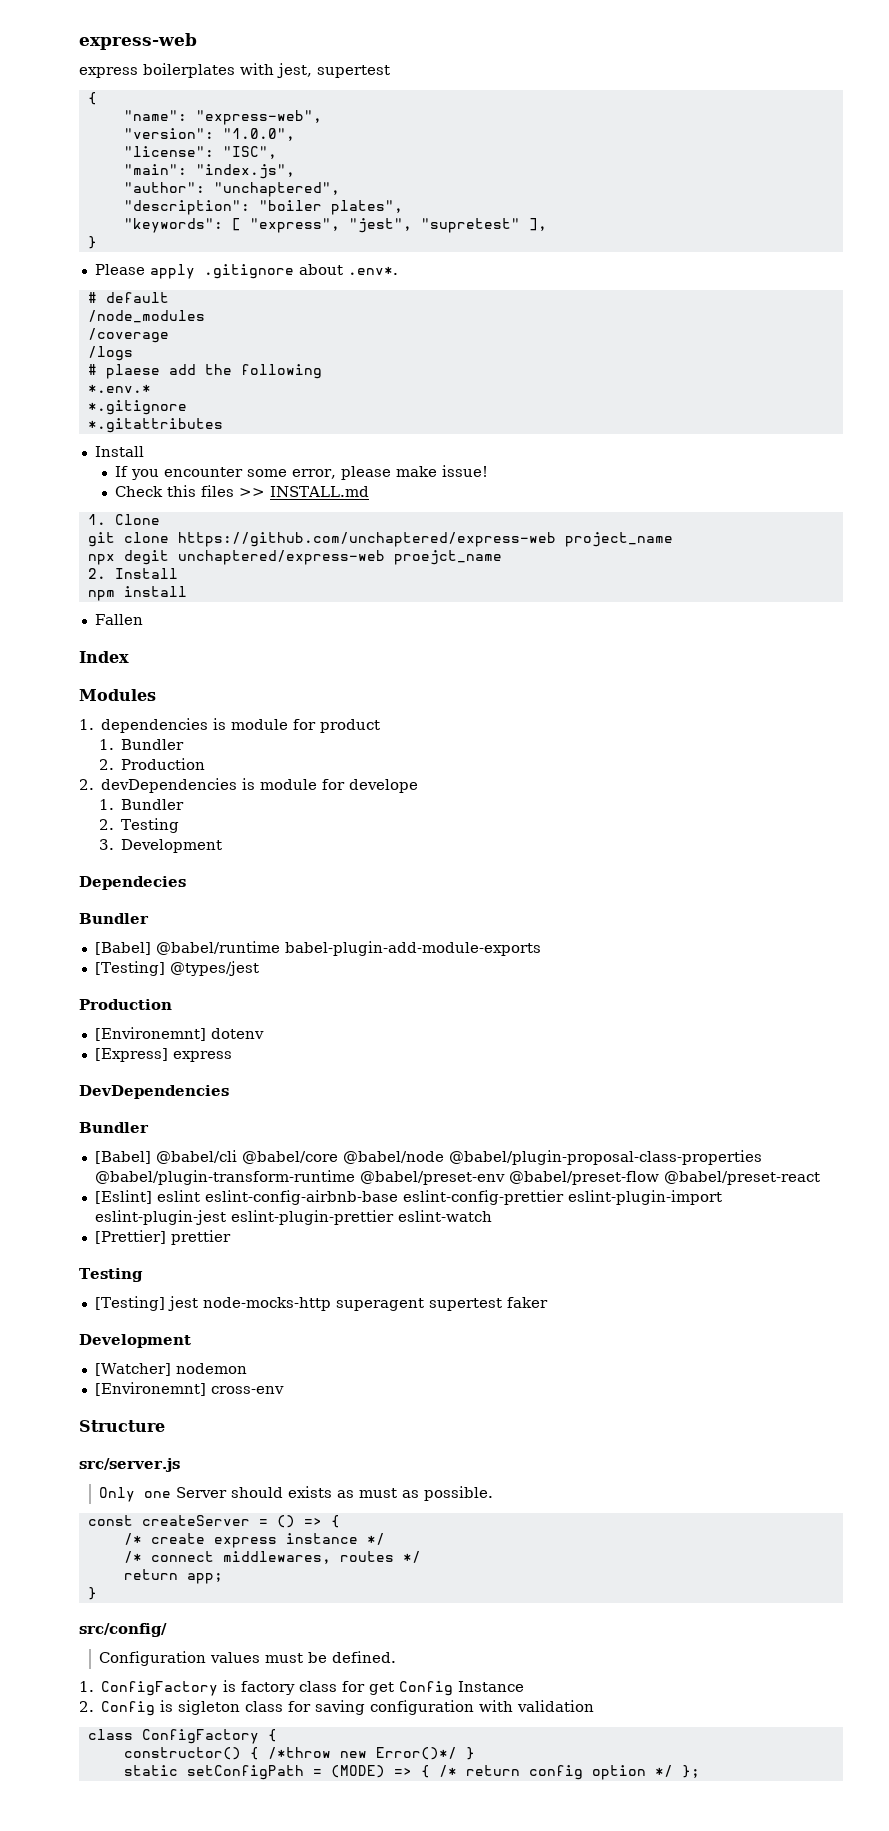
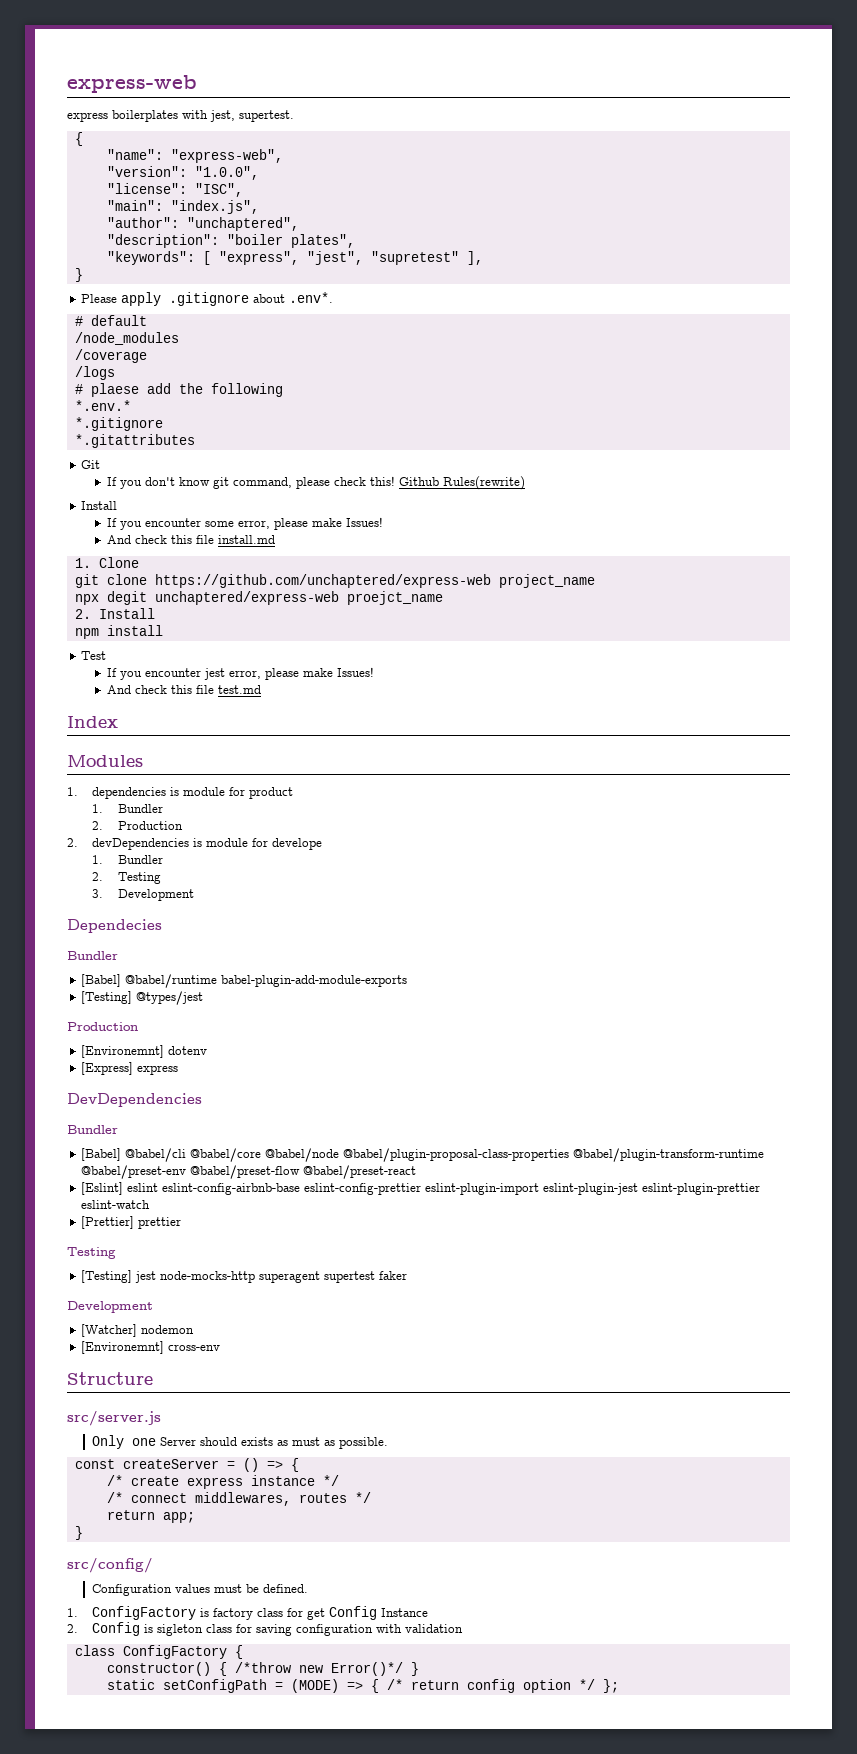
- express boilerplates with jest, supertest
+ express boilerplates with jest, supertest.
+ Git
+ If you don't know git command, please check this! Github Rules(rewrite)
- If you encounter some error, please make issue!
- Check this files >> INSTALL.md
+ If you encounter some error, please make Issues!
+ And check this file install.md
- Fallen
+ Test
+ If you encounter jest error, please make Issues!
+ And check this file test.md

